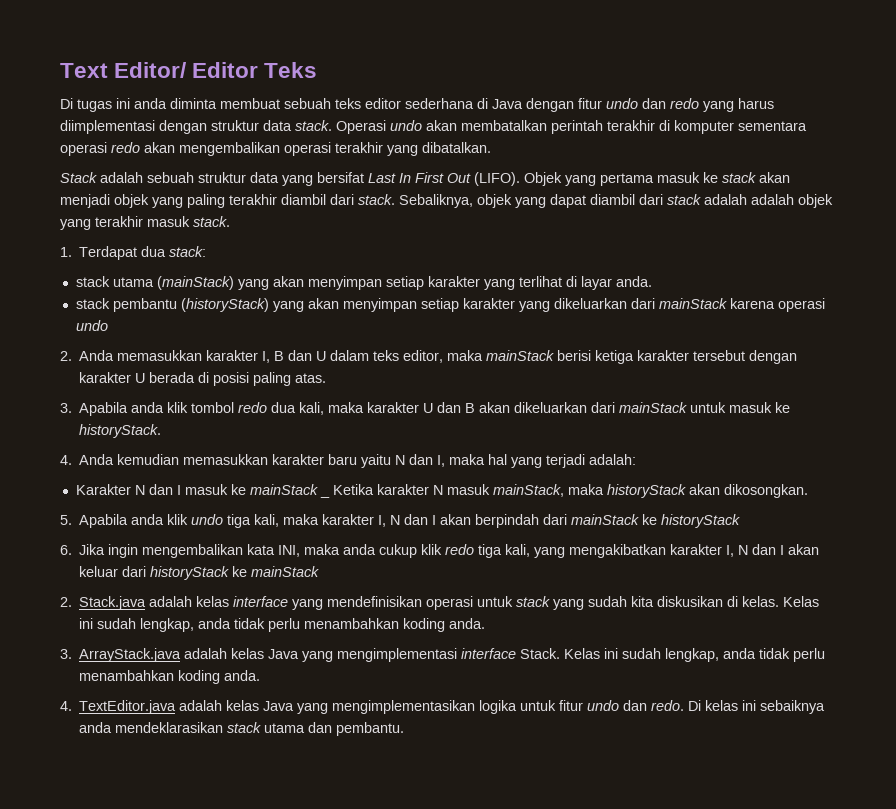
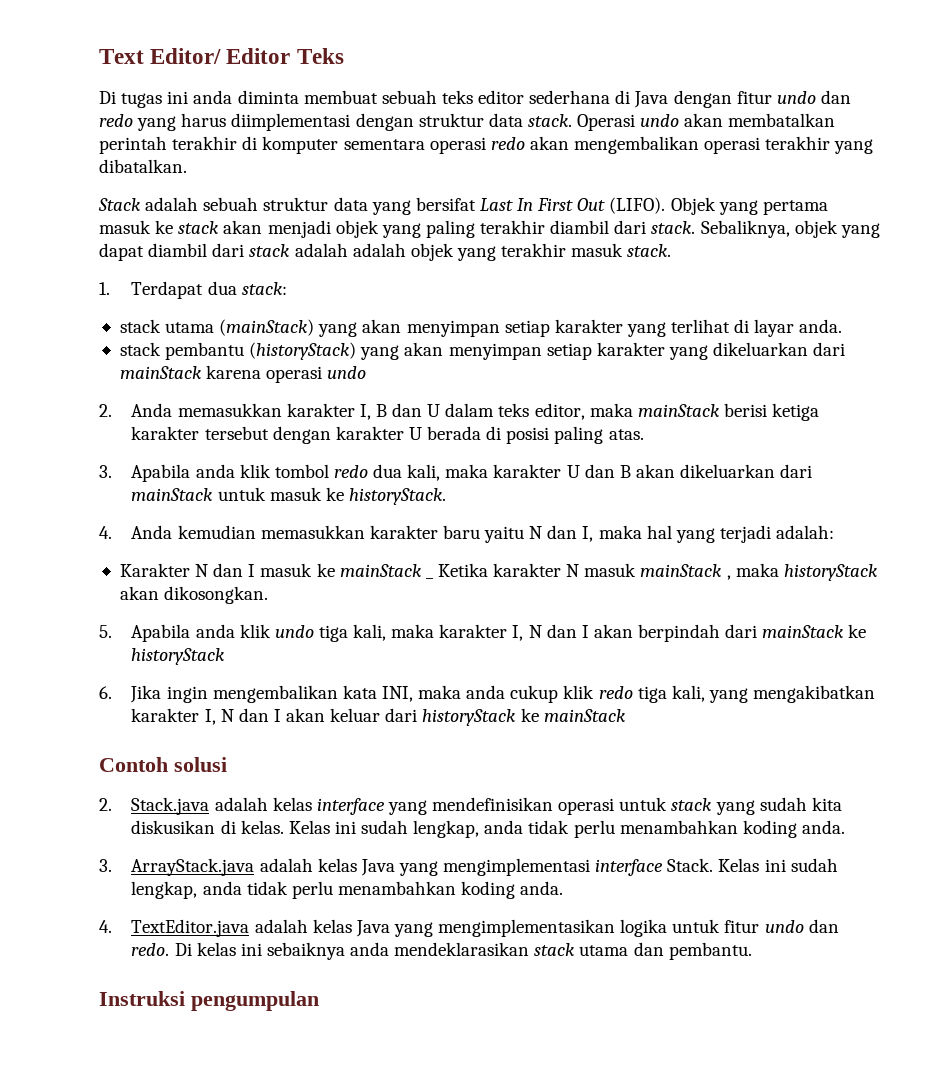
- Karakter N dan I masuk ke mainStack _ Ketika karakter N masuk mainStack, maka historyStack akan dikosongkan.
+ Karakter N dan I masuk ke mainStack _ Ketika karakter N masuk mainStack , maka historyStack akan dikosongkan.
+ Contoh solusi
+ Instruksi pengumpulan

